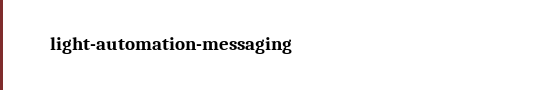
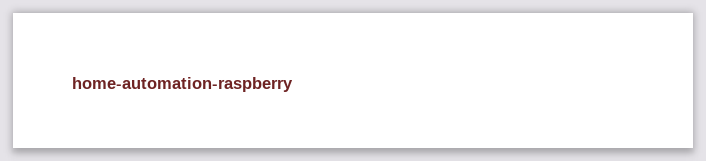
- light-automation-messaging
+ home-automation-raspberry

